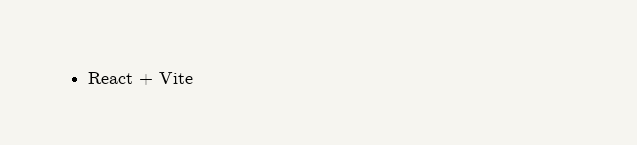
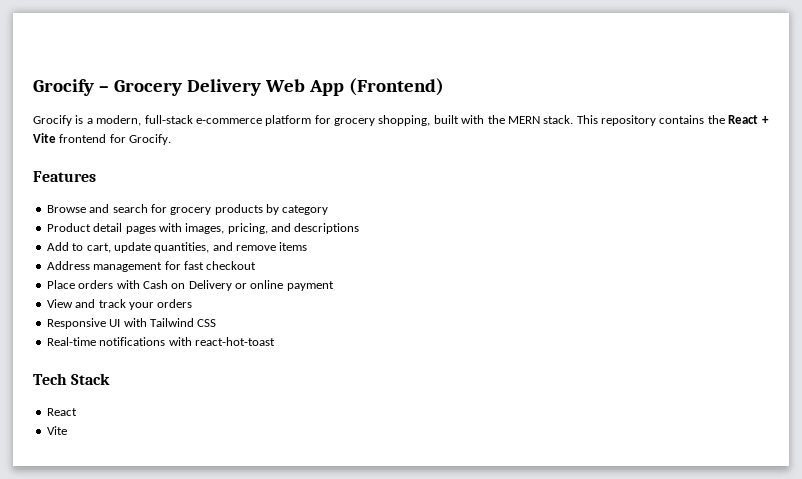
- React + Vite
+ Grocify – Grocery Delivery Web App (Frontend)
+ Grocify is a modern, full-stack e-commerce platform for grocery shopping, built with the MERN stack. This repository contains the React + Vite frontend for Grocify.
+ Features
+ Browse and search for grocery products by category
+ Product detail pages with images, pricing, and descriptions
+ Add to cart, update quantities, and remove items
+ Address management for fast checkout
+ Place orders with Cash on Delivery or online payment
+ View and track your orders
+ Responsive UI with Tailwind CSS
+ Real-time notifications with react-hot-toast
+ Tech Stack
+ React
+ Vite

